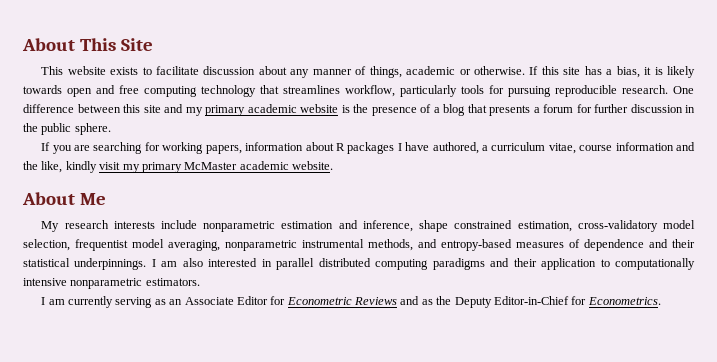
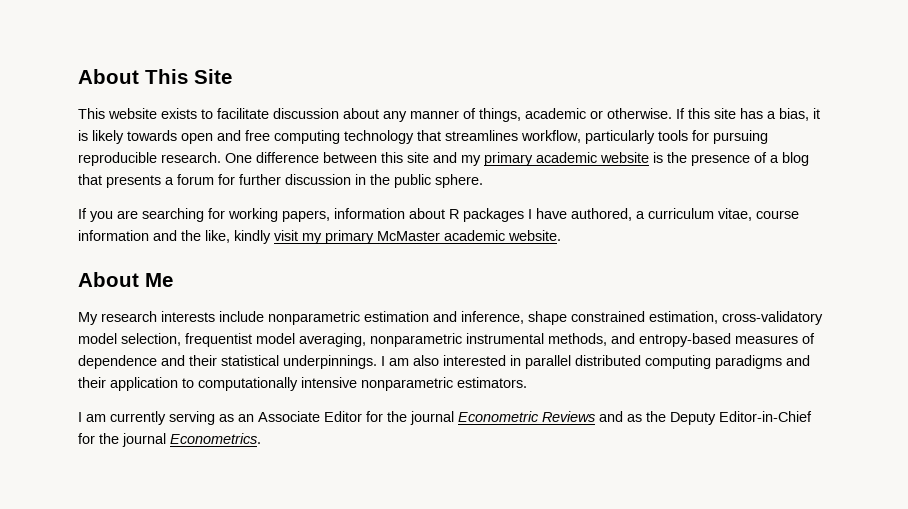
- I am currently serving as an Associate Editor for Econometric Reviews and as the Deputy Editor-in-Chief for Econometrics.
+ I am currently serving as an Associate Editor for the journal Econometric Reviews and as the Deputy Editor-in-Chief for the journal Econometrics.

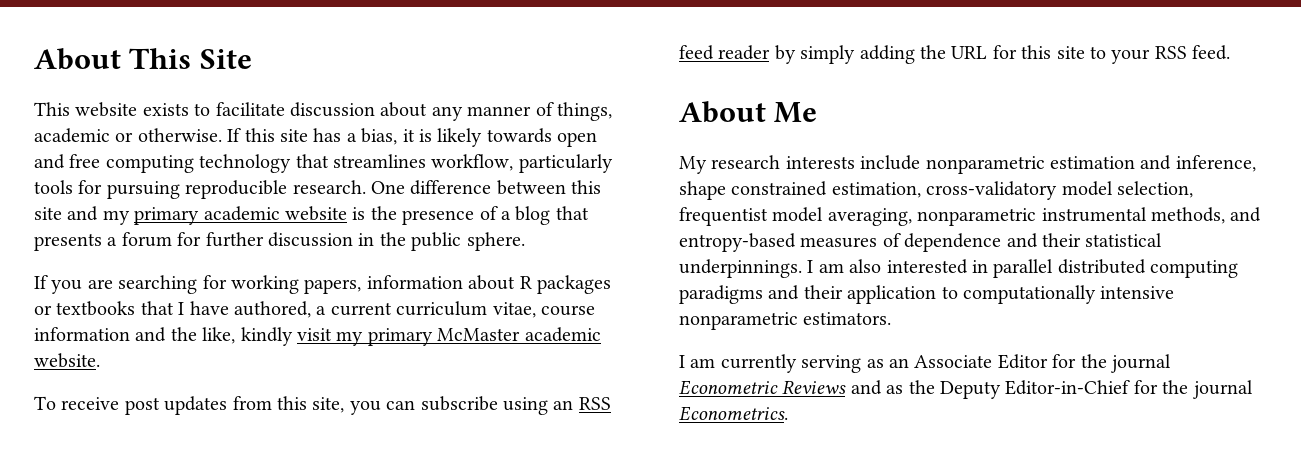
- If you are searching for working papers, information about R packages I have authored, a curriculum vitae, course information and the like, kindly visit my primary McMaster academic website.
+ If you are searching for working papers, information about R packages or textbooks that I have authored, a current curriculum vitae, course information and the like, kindly visit my primary McMaster academic website.
+ To receive post updates from this site, you can subscribe using an RSS feed reader by simply adding the URL for this site to your RSS feed.

